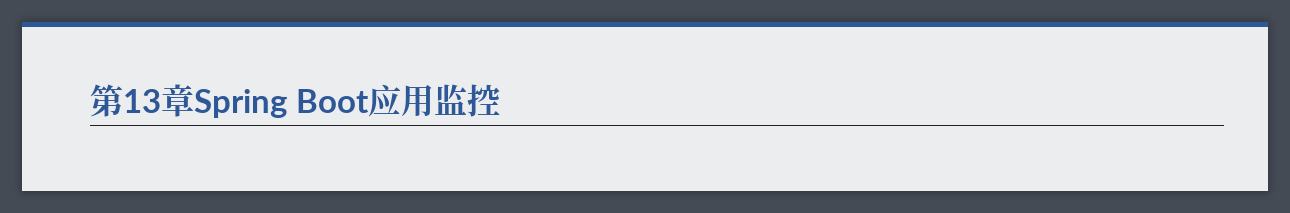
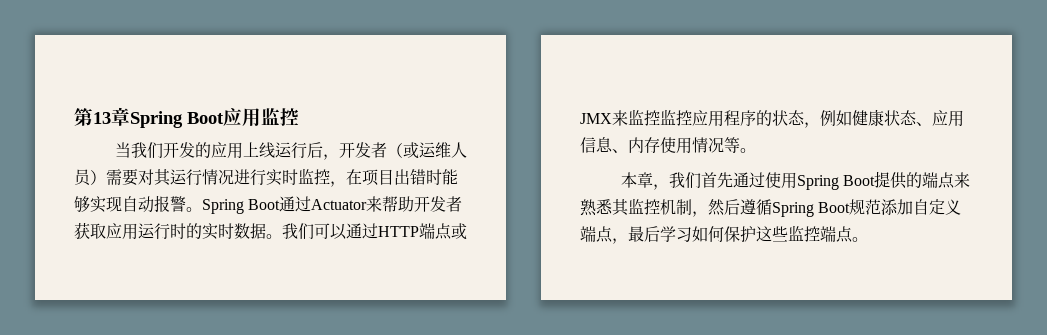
+ 当我们开发的应用上线运行后，开发者（或运维人员）需要对其运行情况进行实时监控，在项目出错时能够实现自动报警。Spring Boot通过Actuator来帮助开发者获取应用运行时的实时数据。我们可以通过HTTP端点或JMX来监控监控应用程序的状态，例如健康状态、应用信息、内存使用情况等。
+ 本章，我们首先通过使用Spring Boot提供的端点来熟悉其监控机制，然后遵循Spring Boot规范添加自定义端点，最后学习如何保护这些监控端点。

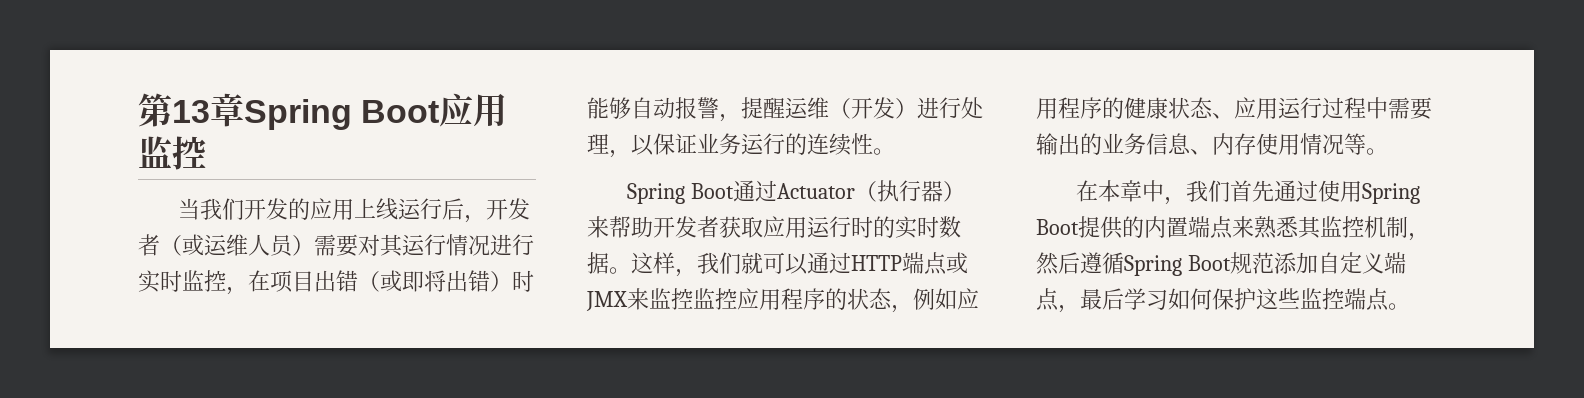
- 当我们开发的应用上线运行后，开发者（或运维人员）需要对其运行情况进行实时监控，在项目出错时能够实现自动报警。Spring Boot通过Actuator来帮助开发者获取应用运行时的实时数据。
+ 当我们开发的应用上线运行后，开发者（或运维人员）需要对其运行情况进行实时监控，在项目出错（或即将出错）时能够自动报警，提醒运维（开发）进行处理，以保证业务运行的连续性。
+ Spring Boot通过Actuator（执行器）来帮助开发者获取应用运行时的实时数据。
- 我们可以通过HTTP端点或JMX来监控监控应用程序的状态，例如健康状态、应用信息、内存使用情况等。
+ 这样，我们就可以通过HTTP端点或JMX来监控监控应用程序的状态，例如应用程序的健康状态、应用运行过程中需要输出的业务信息、内存使用情况等。
- 本章，我们首先通过使用Spring Boot提供的端点来熟悉其监控机制，然后遵循Spring Boot规范添加自定义端点，最后学习如何保护这些监控端点。
+ 在本章中，我们首先通过使用Spring Boot提供的内置端点来熟悉其监控机制，然后遵循Spring Boot规范添加自定义端点，最后学习如何保护这些监控端点。

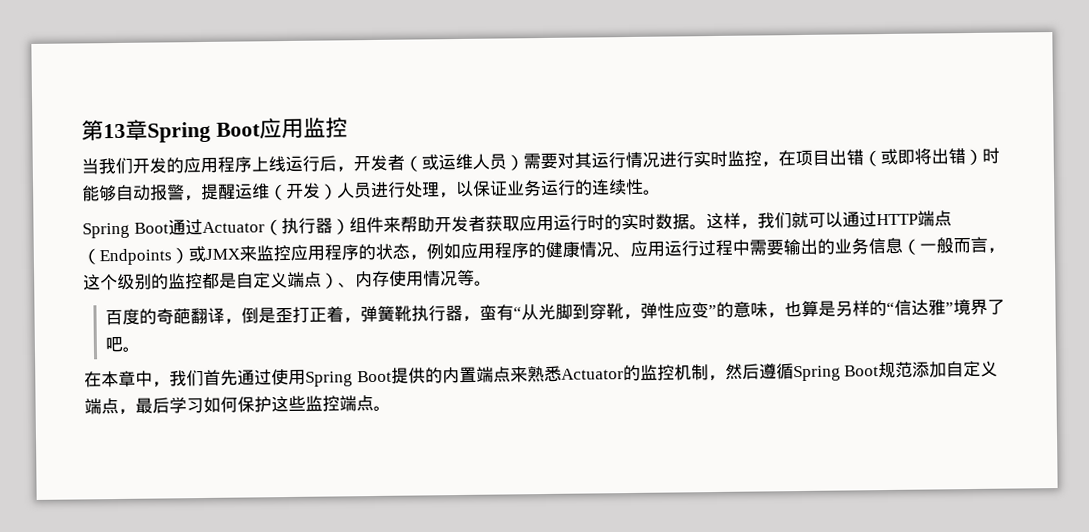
- 当我们开发的应用上线运行后，开发者（或运维人员）需要对其运行情况进行实时监控，在项目出错（或即将出错）时能够自动报警，提醒运维（开发）进行处理，以保证业务运行的连续性。
+ 当我们开发的应用程序上线运行后，开发者（或运维人员）需要对其运行情况进行实时监控，在项目出错（或即将出错）时能够自动报警，提醒运维（开发）人员进行处理，以保证业务运行的连续性。
- Spring Boot通过Actuator（执行器）来帮助开发者获取应用运行时的实时数据。
+ Spring Boot通过Actuator（执行器）组件来帮助开发者获取应用运行时的实时数据。
- 这样，我们就可以通过HTTP端点或JMX来监控监控应用程序的状态，例如应用程序的健康状态、应用运行过程中需要输出的业务信息、内存使用情况等。
+ 这样，我们就可以通过HTTP端点（Endpoints）或JMX来监控应用程序的状态，例如应用程序的健康情况、应用运行过程中需要输出的业务信息（一般而言，这个级别的监控都是自定义端点）、内存使用情况等。
+ 百度的奇葩翻译，倒是歪打正着，弹簧靴执行器，蛮有“从光脚到穿靴，弹性应变”的意味，也算是另样的“信达雅”境界了吧。
- 在本章中，我们首先通过使用Spring Boot提供的内置端点来熟悉其监控机制，然后遵循Spring Boot规范添加自定义端点，最后学习如何保护这些监控端点。
+ 在本章中，我们首先通过使用Spring Boot提供的内置端点来熟悉Actuator的监控机制，然后遵循Spring Boot规范添加自定义端点，最后学习如何保护这些监控端点。

